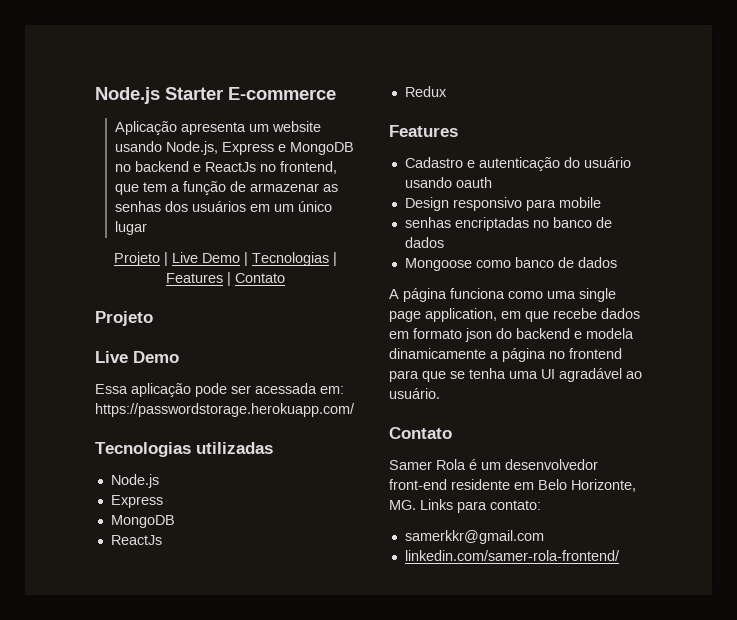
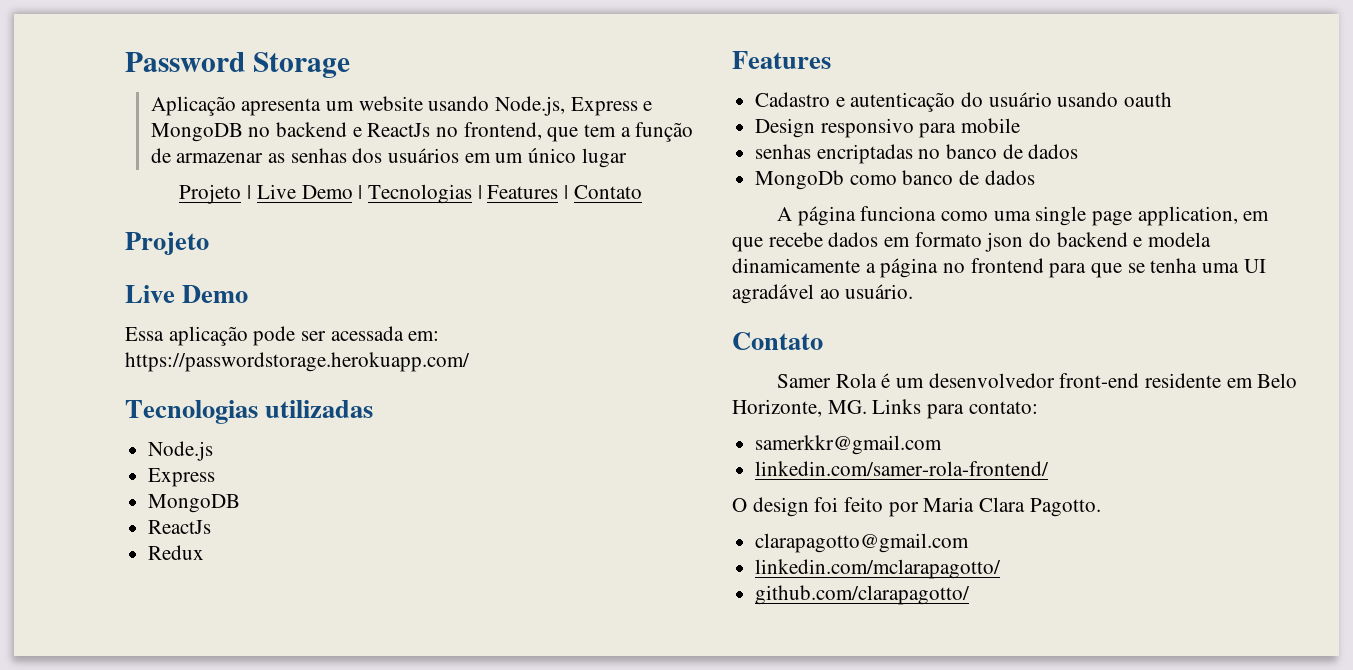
- Node.js Starter E-commerce
+ Password Storage
- Mongoose como banco de dados
+ MongoDb como banco de dados
+ O design foi feito por Maria Clara Pagotto.
+ clarapagotto@gmail.com
+ linkedin.com/mclarapagotto/
+ github.com/clarapagotto/

